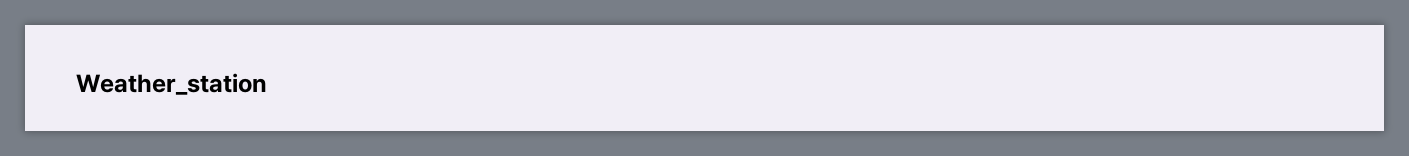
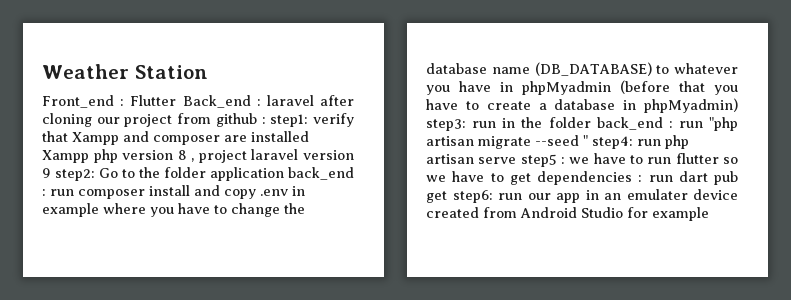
- Weather_station
+ Weather Station
+ Front_end : Flutter Back_end : laravel after cloning our project from github : step1: verify that Xampp and composer are installed Xampp php version 8 , project laravel version 9 step2: Go to the folder application back_end : run composer install and copy .env in example where you have to change the database name (DB_DATABASE) to whatever you have in phpMyadmin (before that you have to create a database in phpMyadmin) step3: run in the folder back_end : run "php artisan migrate --seed " step4: run php artisan serve step5 : we have to run flutter so we have to get dependencies : run dart pub get step6: run our app in an emulater device created from Android Studio for example

